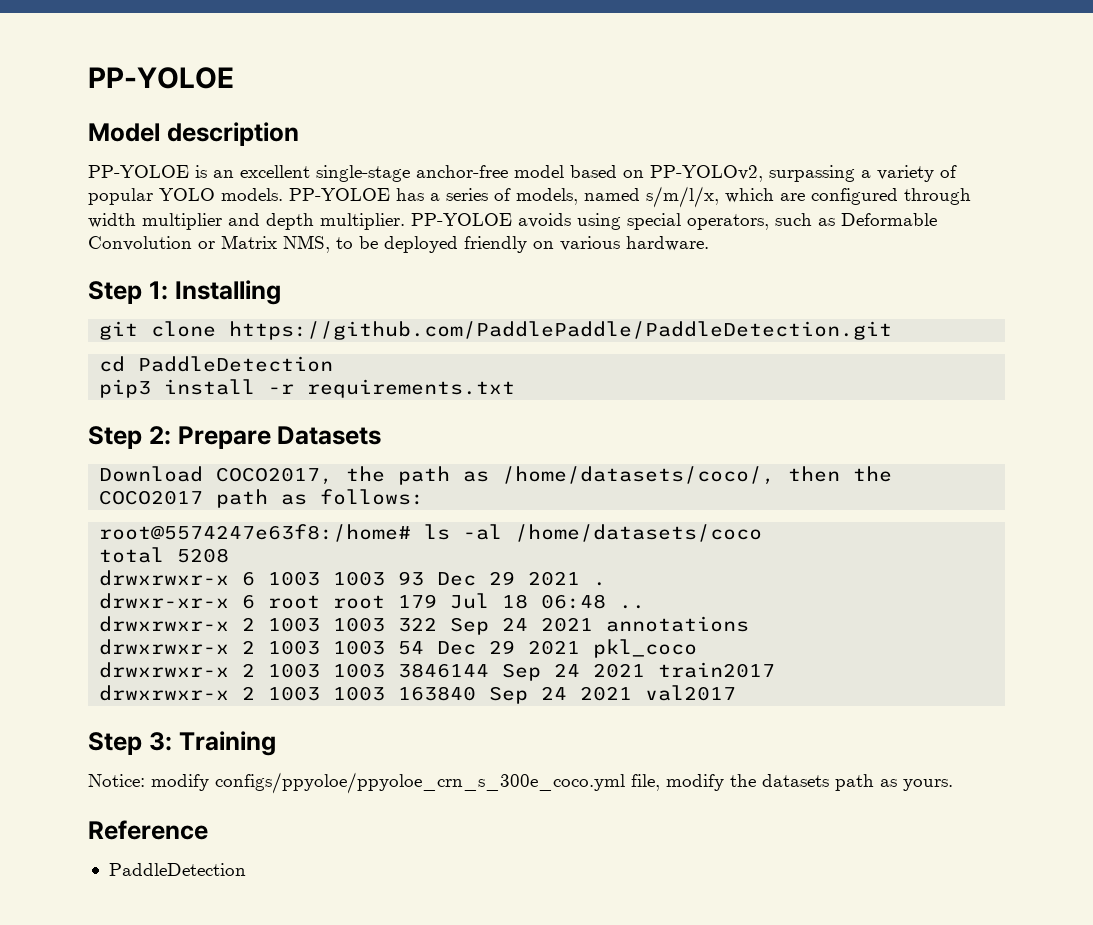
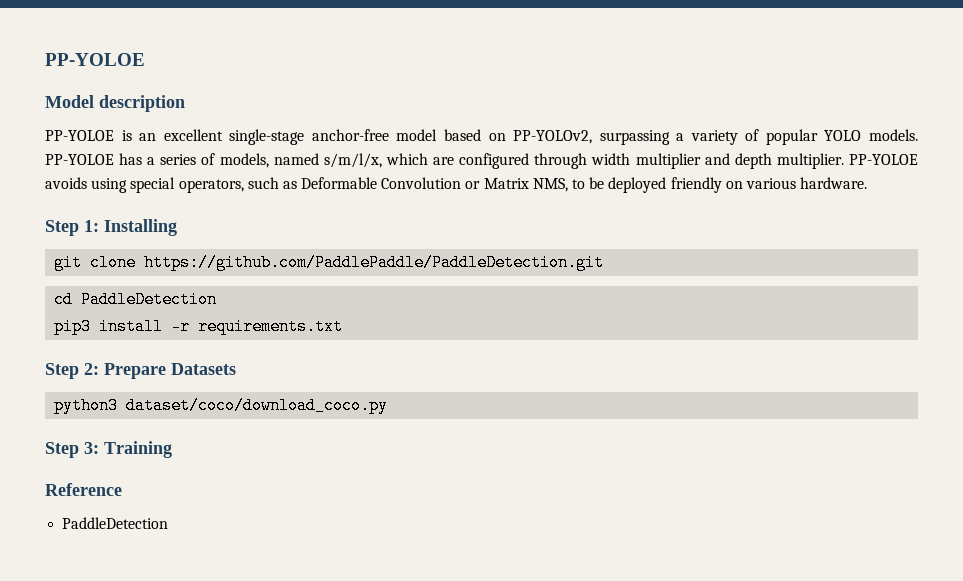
- Download COCO2017, the path as /home/datasets/coco/, then the COCO2017 path as follows:
- root@5574247e63f8:/home# ls -al /home/datasets/coco
- total 5208
- drwxrwxr-x 6 1003 1003 93 Dec 29 2021 .
- drwxr-xr-x 6 root root 179 Jul 18 06:48 ..
- drwxrwxr-x 2 1003 1003 322 Sep 24 2021 annotations
- drwxrwxr-x 2 1003 1003 54 Dec 29 2021 pkl_coco
- drwxrwxr-x 2 1003 1003 3846144 Sep 24 2021 train2017
- drwxrwxr-x 2 1003 1003 163840 Sep 24 2021 val2017
+ python3 dataset/coco/download_coco.py
  Step 3: Training
- Notice: modify configs/ppyoloe/ppyoloe_crn_s_300e_coco.yml file, modify the datasets path as yours.

